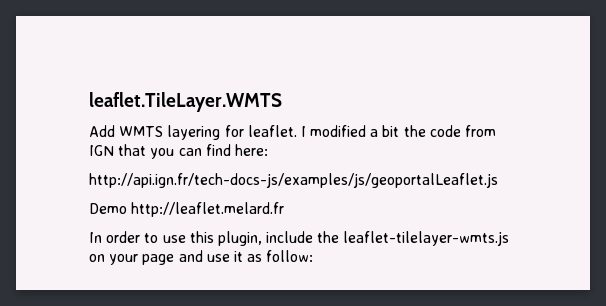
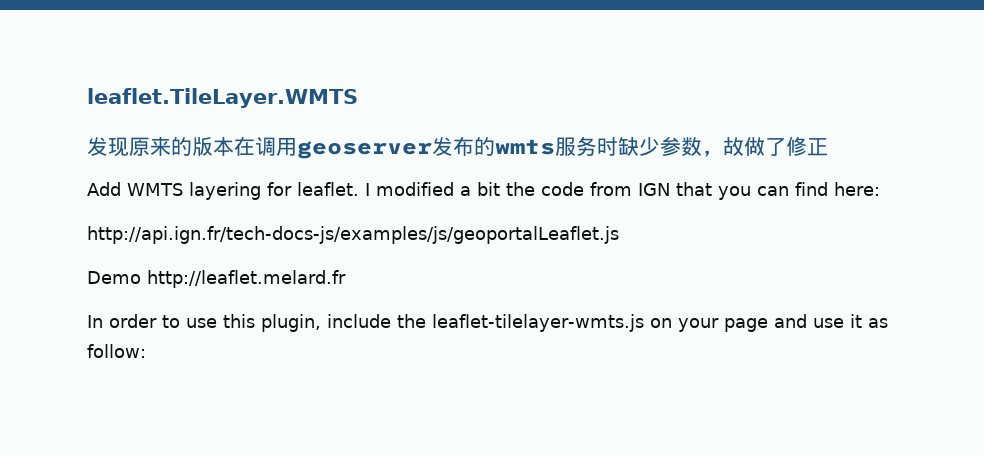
+ 发现原来的版本在调用geoserver发布的wmts服务时缺少参数，故做了修正

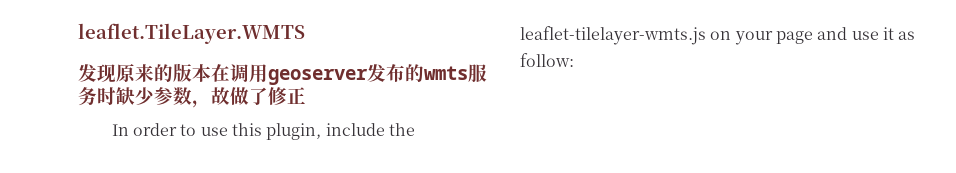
- Add WMTS layering for leaflet. I modified a bit the code from IGN that you can find here:
- http://api.ign.fr/tech-docs-js/examples/js/geoportalLeaflet.js
- Demo http://leaflet.melard.fr

